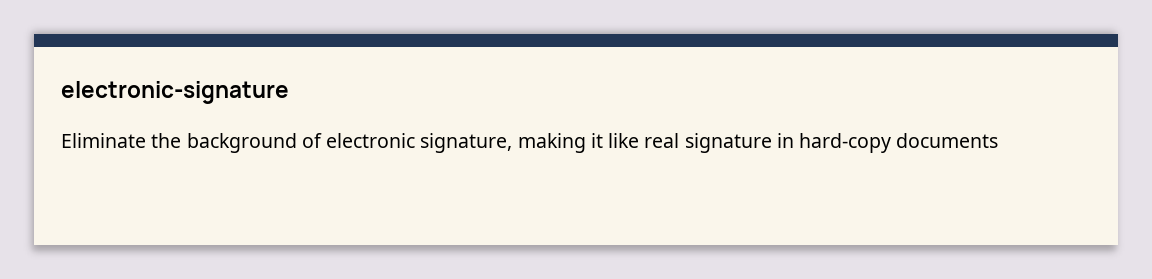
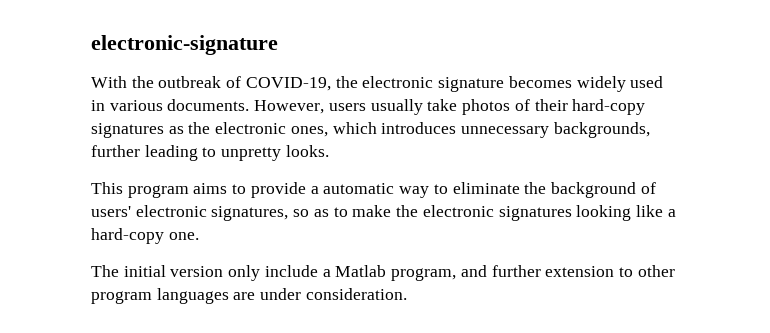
- Eliminate the background of electronic signature, making it like real signature in hard-copy documents
+ With the outbreak of COVID-19, the electronic signature becomes widely used in various documents. However, users usually take photos of their hard-copy signatures as the electronic ones, which introduces unnecessary backgrounds, further leading to unpretty looks.
+ This program aims to provide a automatic way to eliminate the background of users' electronic signatures, so as to make the electronic signatures looking like a hard-copy one.
+ The initial version only include a Matlab program, and further extension to other program languages are under consideration.

